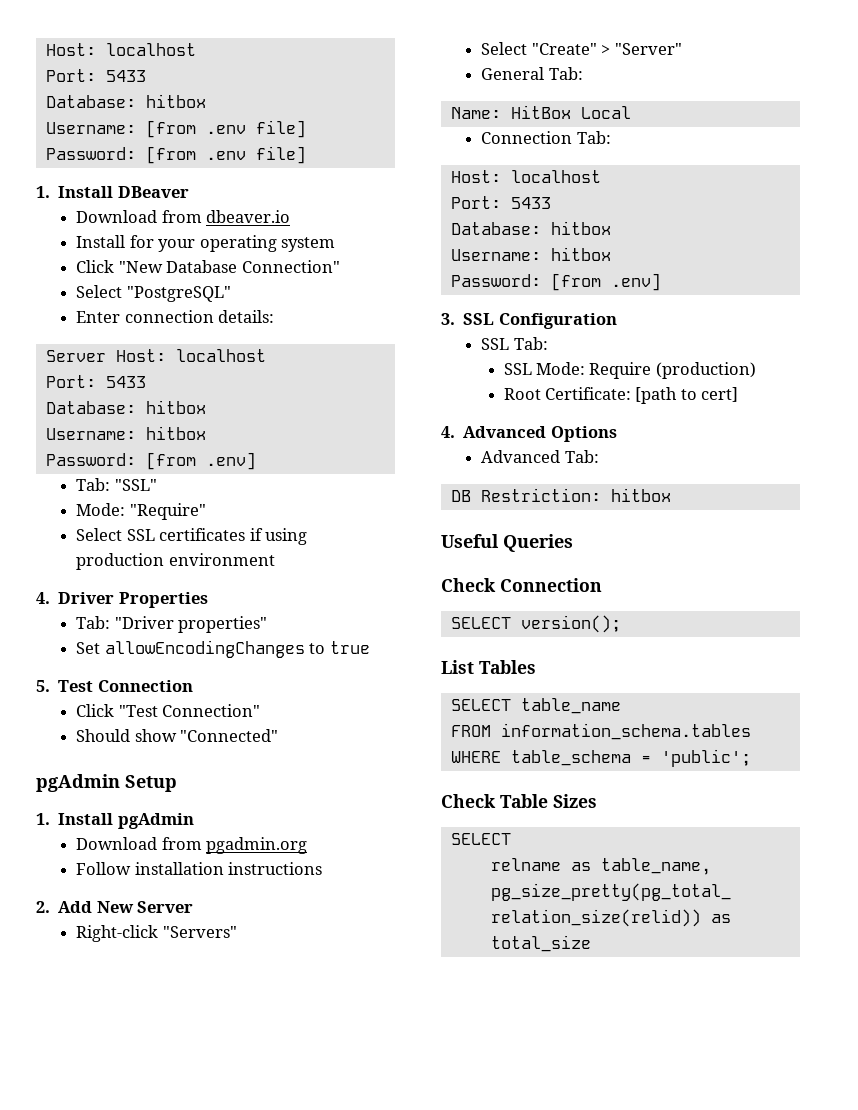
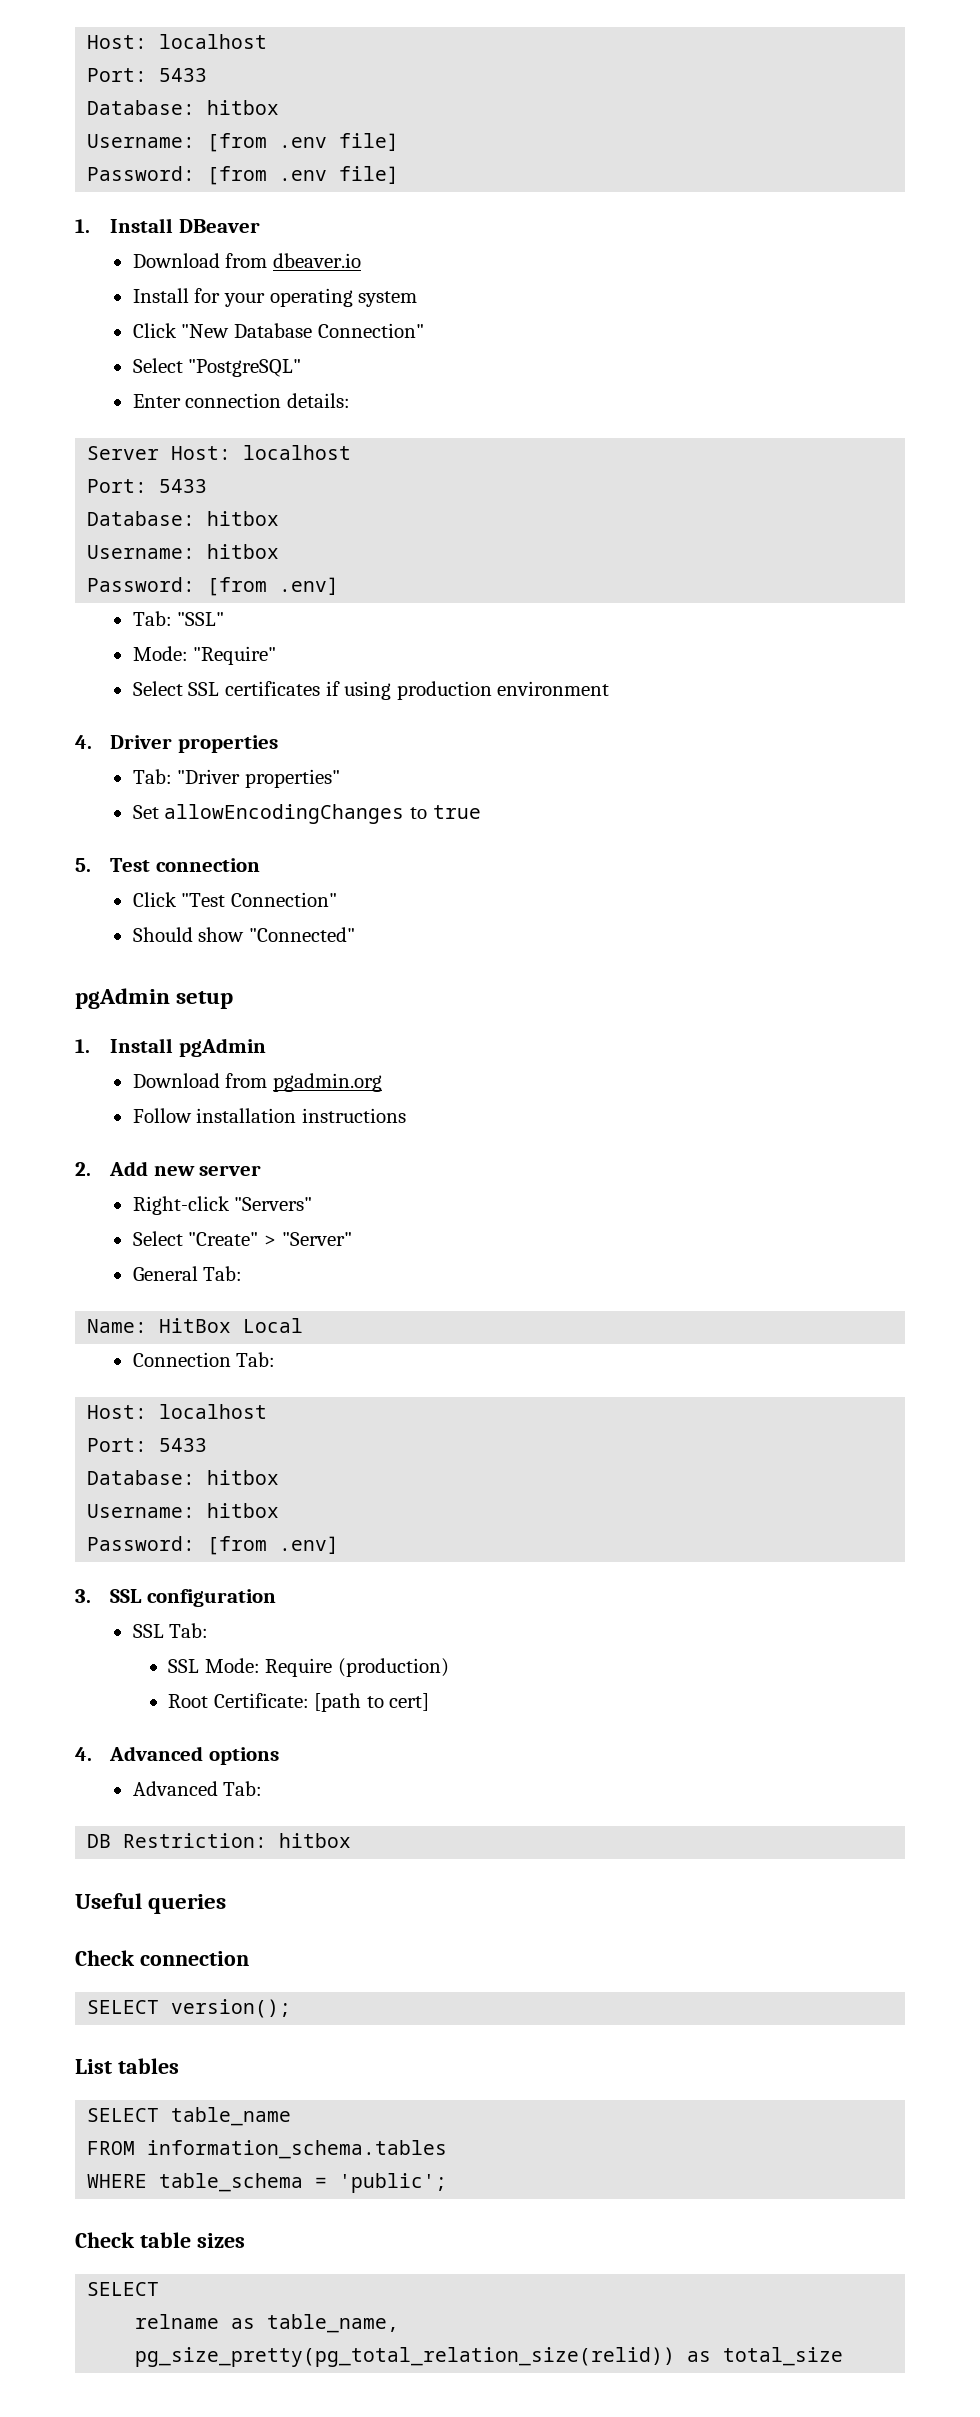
- 4. Driver Properties
+ 4. Driver properties
- 5. Test Connection
+ 5. Test connection
- pgAdmin Setup
+ pgAdmin setup
- 2. Add New Server
+ 2. Add new server
- 3. SSL Configuration
+ 3. SSL configuration
- 4. Advanced Options
+ 4. Advanced options
- Useful Queries
- Check Connection
+ Useful queries
+ Check connection
- List Tables
+ List tables
- Check Table Sizes
+ Check table sizes

